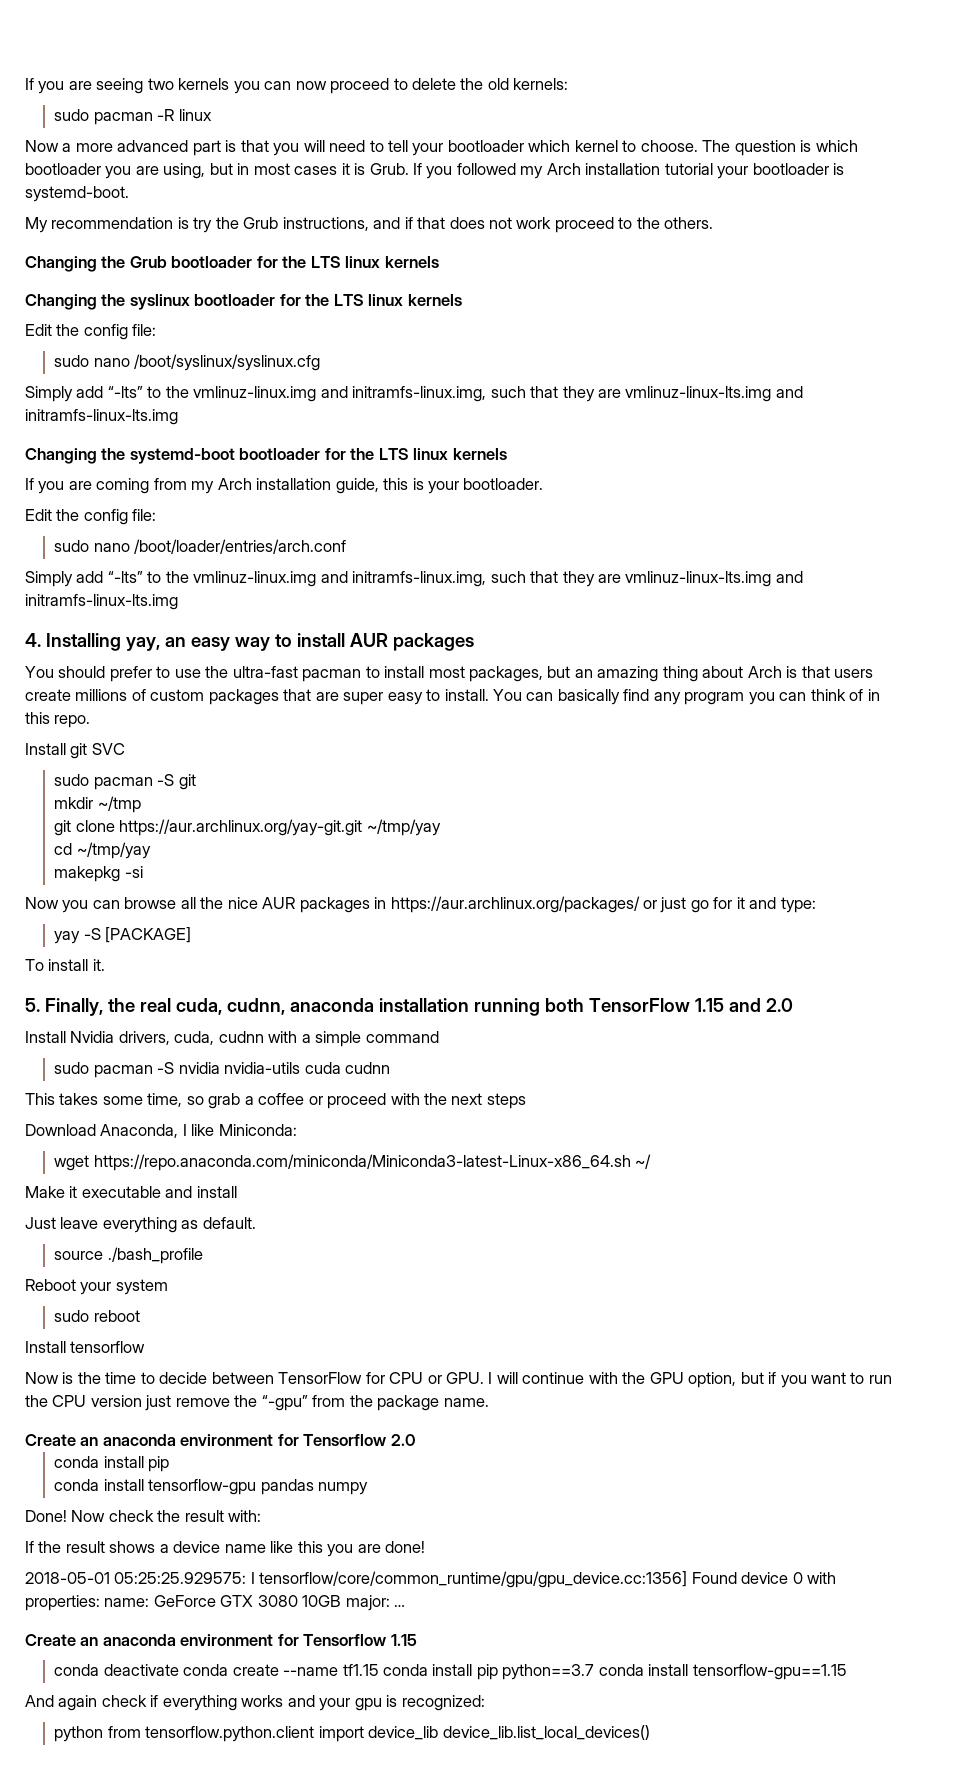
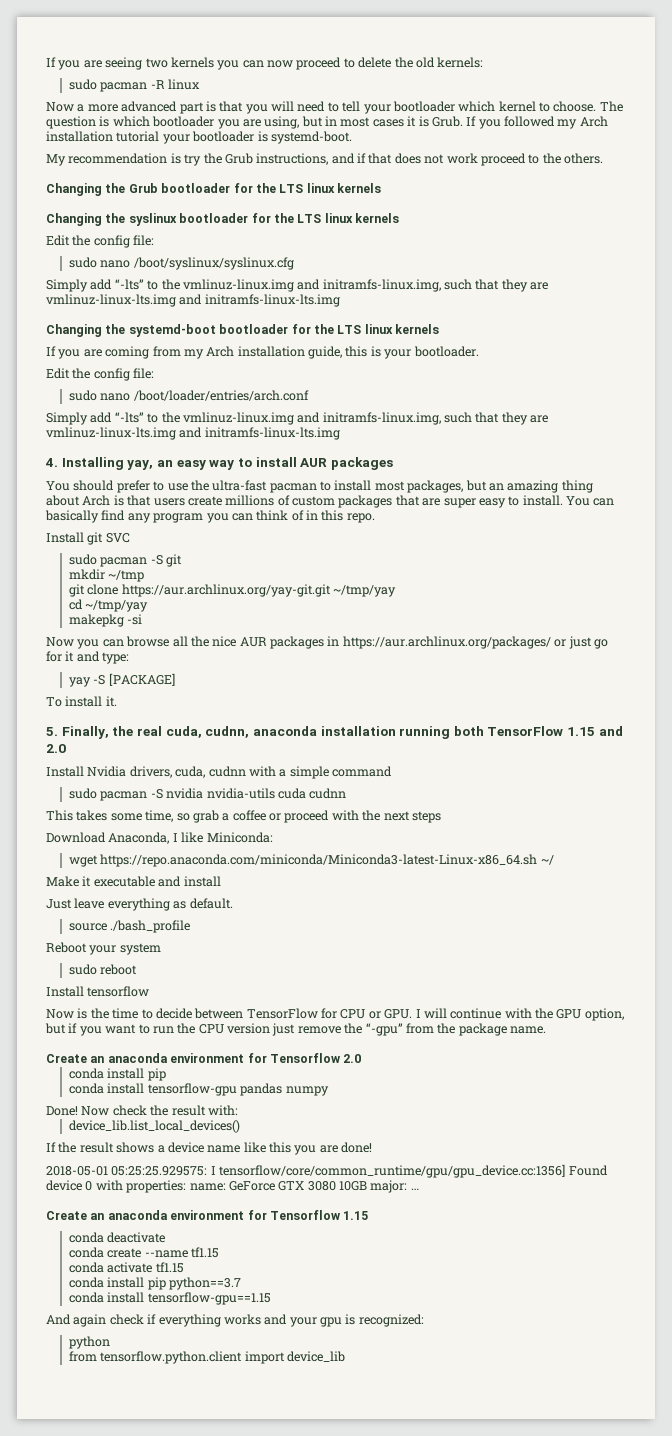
+ device_lib.list_local_devices()
- conda deactivate conda create --name tf1.15 conda install pip python==3.7 conda install tensorflow-gpu==1.15
+ conda deactivate
+ conda create --name tf1.15
+ conda activate tf1.15
+ conda install pip python==3.7
+ conda install tensorflow-gpu==1.15
- python from tensorflow.python.client import device_lib device_lib.list_local_devices()
+ python
+ from tensorflow.python.client import device_lib

